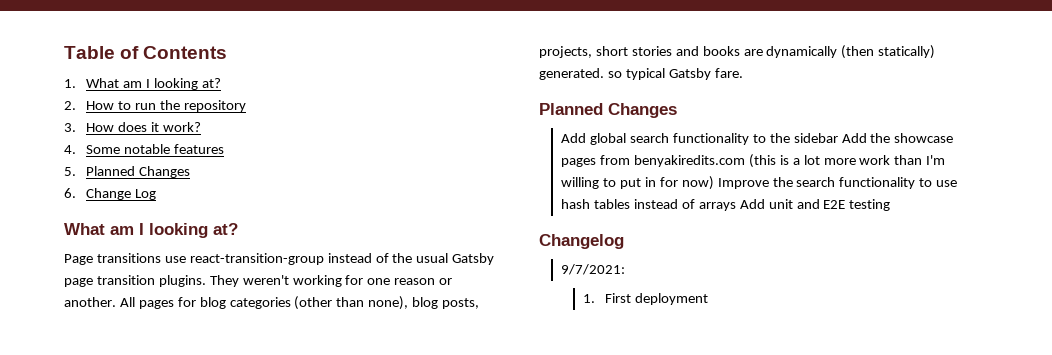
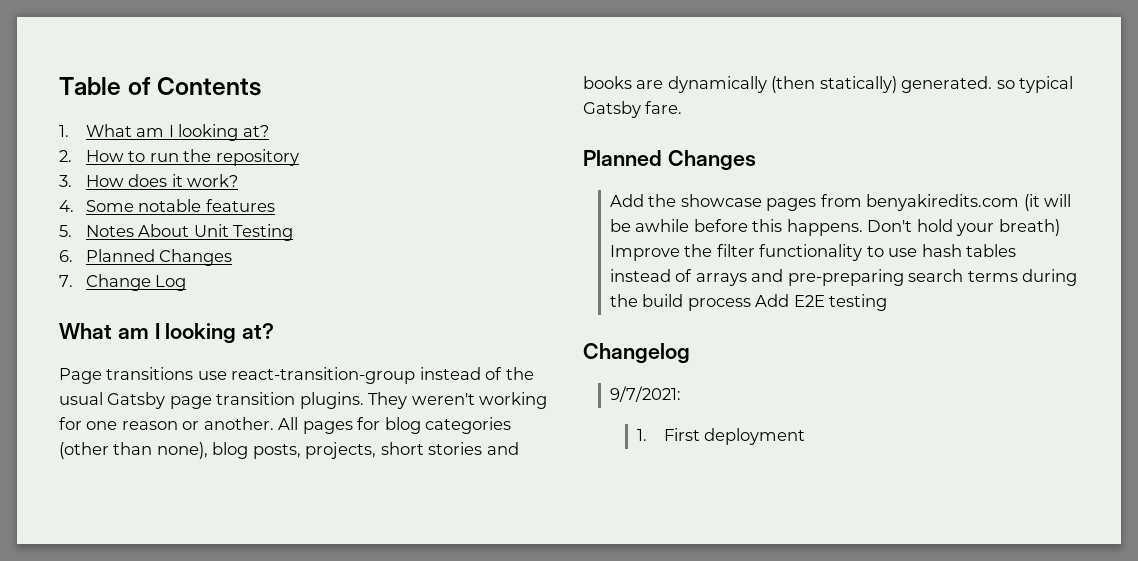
- 5. Planned Changes
- 6. Change Log
+ 5. Notes About Unit Testing
+ 6. Planned Changes
+ 7. Change Log
- Add global search functionality to the sidebar Add the showcase pages from benyakiredits.com (this is a lot more work than I'm willing to put in for now) Improve the search functionality to use hash tables instead of arrays Add unit and E2E testing
+ Add the showcase pages from benyakiredits.com (it will be awhile before this happens. Don't hold your breath) Improve the filter functionality to use hash tables instead of arrays and pre-preparing search terms during the build process Add E2E testing

